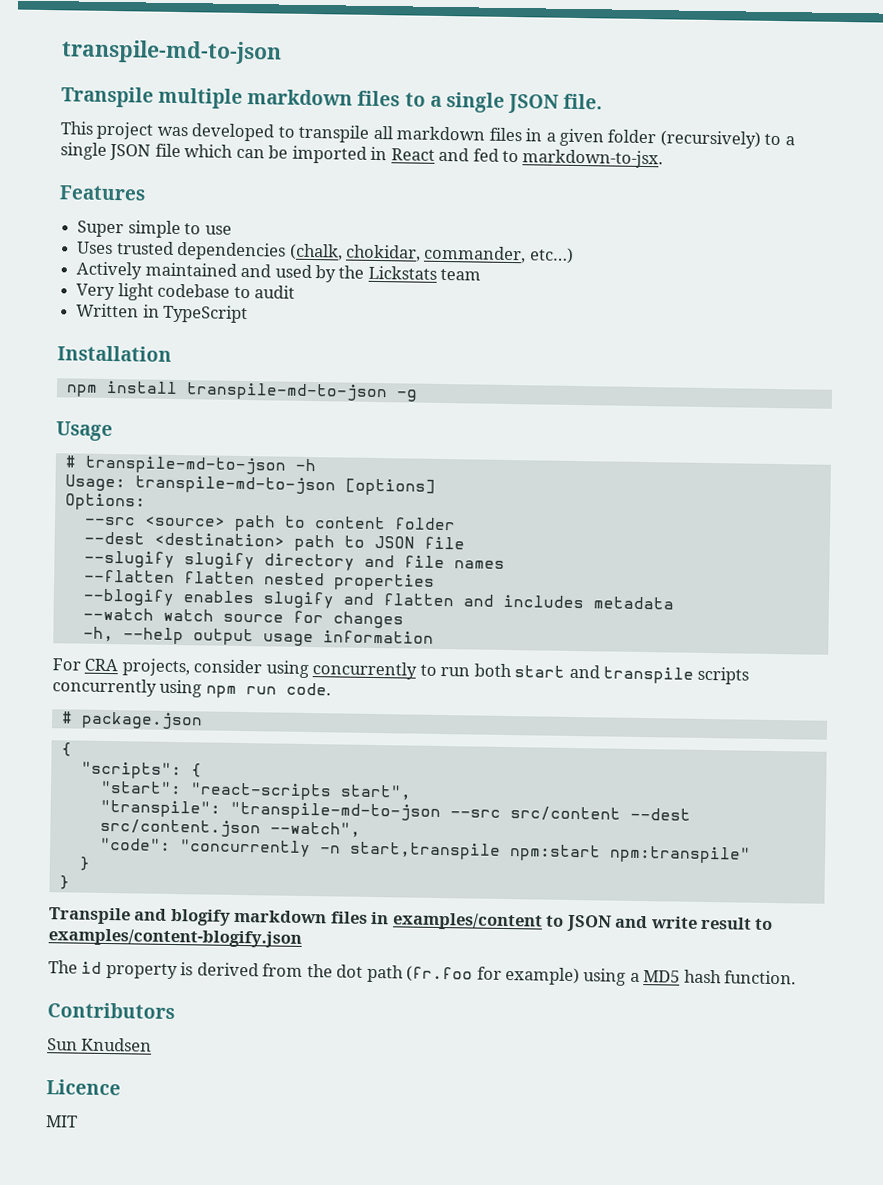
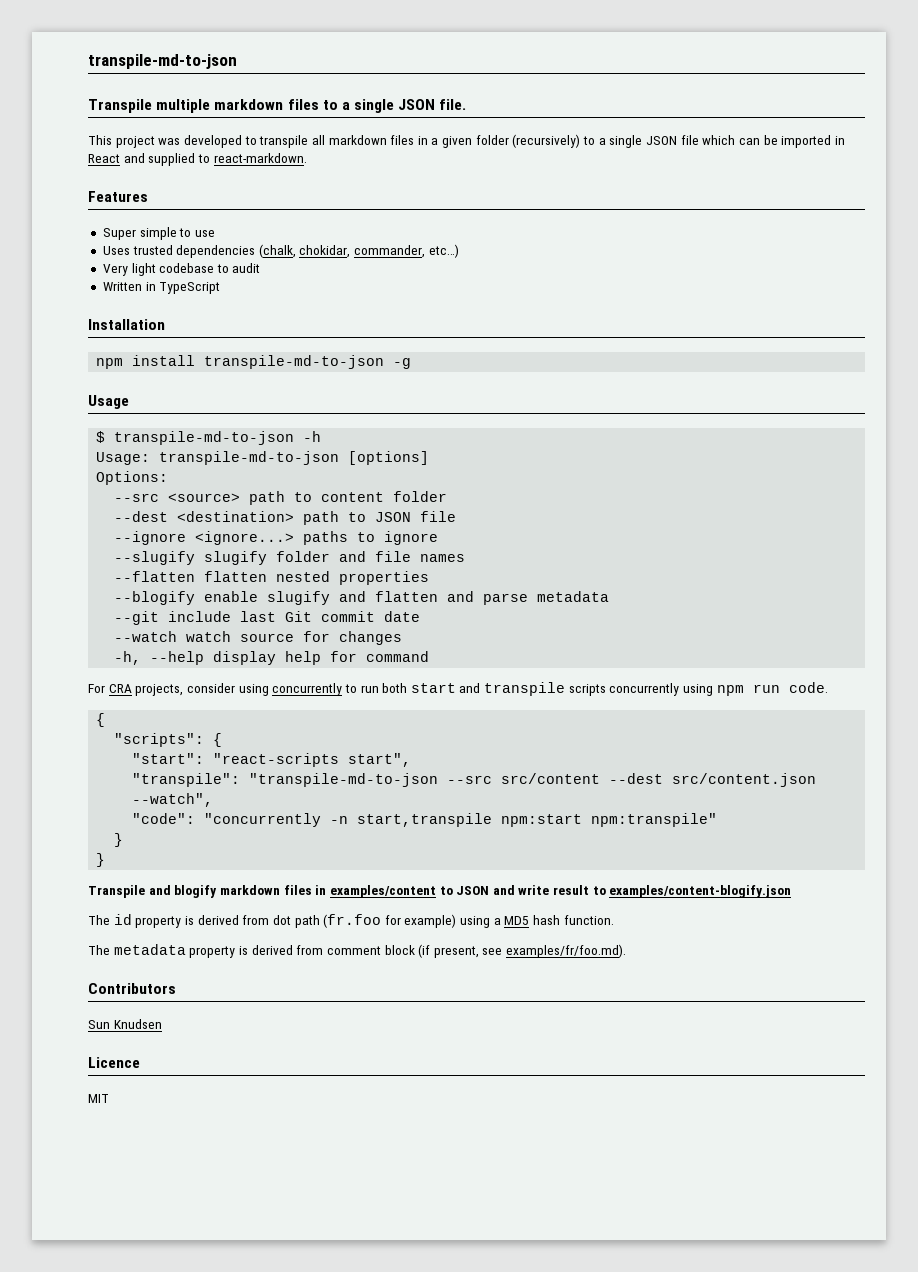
- This project was developed to transpile all markdown files in a given folder (recursively) to a single JSON file which can be imported in React and fed to markdown-to-jsx.
+ This project was developed to transpile all markdown files in a given folder (recursively) to a single JSON file which can be imported in React and supplied to react-markdown.
- Actively maintained and used by the Lickstats team
- # transpile-md-to-json -h
+ $ transpile-md-to-json -h
+ --ignore <ignore...> paths to ignore
- --slugify slugify directory and file names
+ --slugify slugify folder and file names
- --blogify enables slugify and flatten and includes metadata
+ --blogify enable slugify and flatten and parse metadata
+ --git include last Git commit date
- -h, --help output usage information
+ -h, --help display help for command
- # package.json
- The id property is derived from the dot path (fr.foo for example) using a MD5 hash function.
+ The id property is derived from dot path (fr.foo for example) using a MD5 hash function.
+ The metadata property is derived from comment block (if present, see examples/fr/foo.md).

